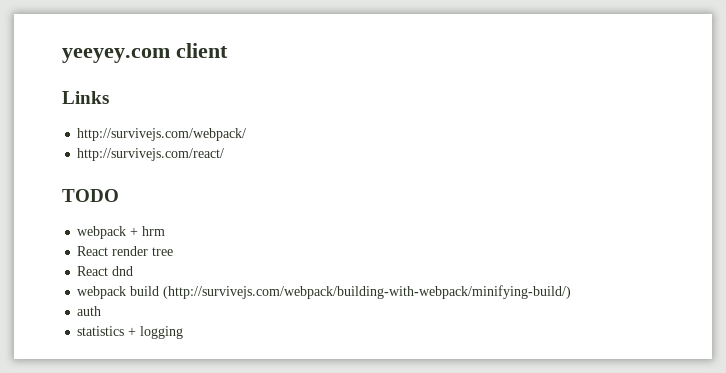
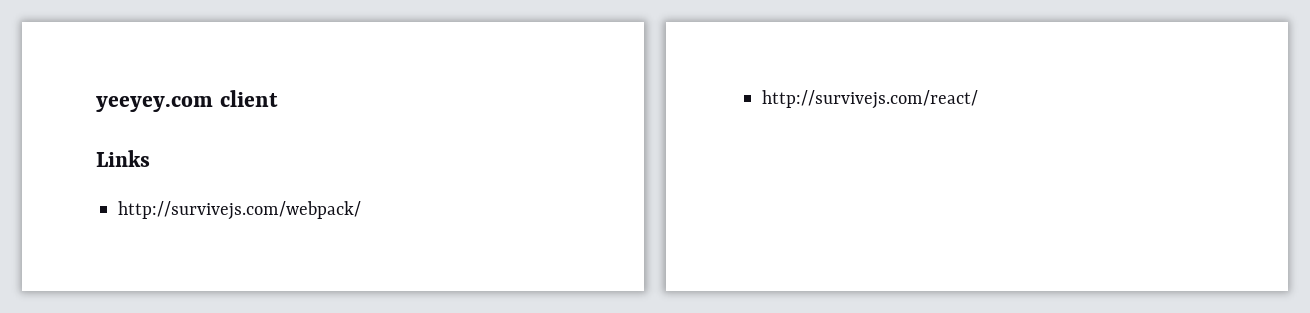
- TODO
- webpack + hrm
- React render tree
- React dnd
- webpack build (http://survivejs.com/webpack/building-with-webpack/minifying-build/)
- auth
- statistics + logging

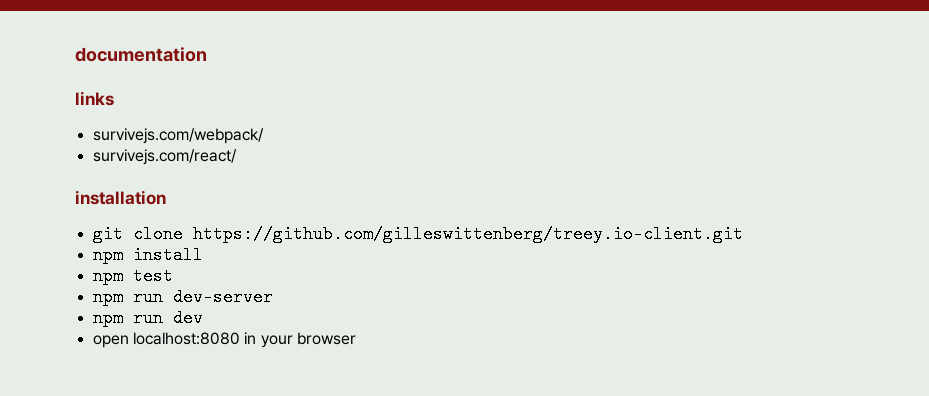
- yeeyey.com client
- Links
- http://survivejs.com/webpack/
- http://survivejs.com/react/
+ documentation
+ links
+ survivejs.com/webpack/
+ survivejs.com/react/
+ installation
+ git clone https://github.com/gilleswittenberg/treey.io-client.git
+ npm install
+ npm test
+ npm run dev-server
+ npm run dev
+ open localhost:8080 in your browser

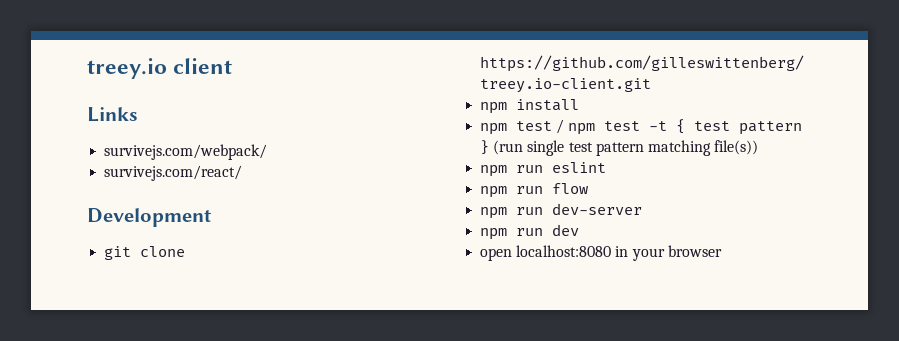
- documentation
- links
+ treey.io client
+ Links
- installation
+ Development
- npm test
+ npm test / npm test -t { test pattern } (run single test pattern matching file(s))
+ npm run eslint
+ npm run flow

